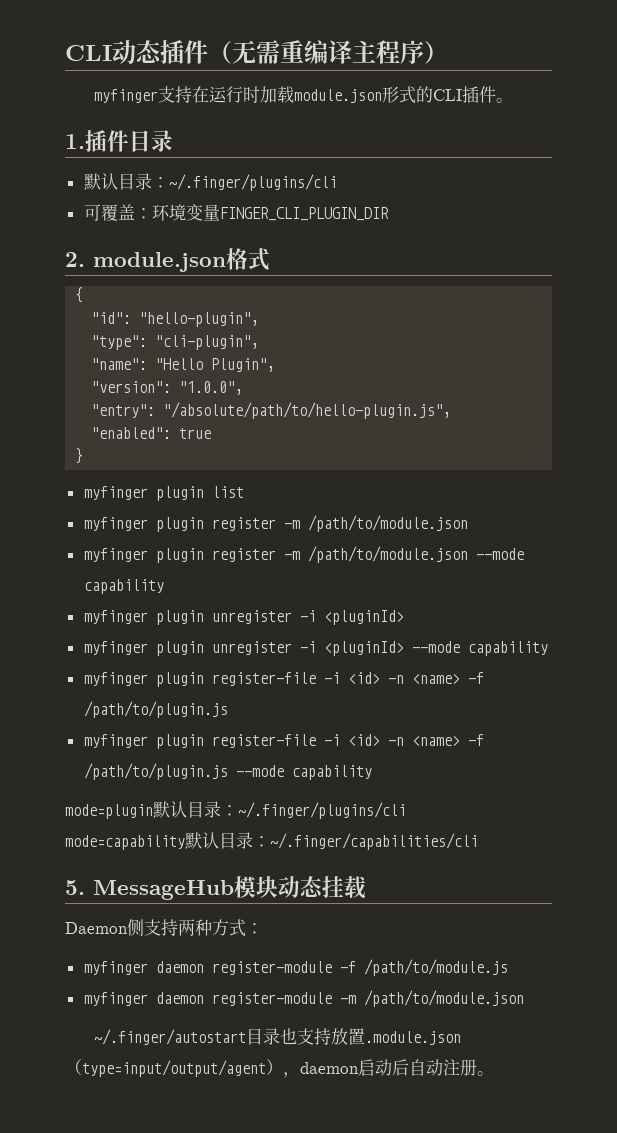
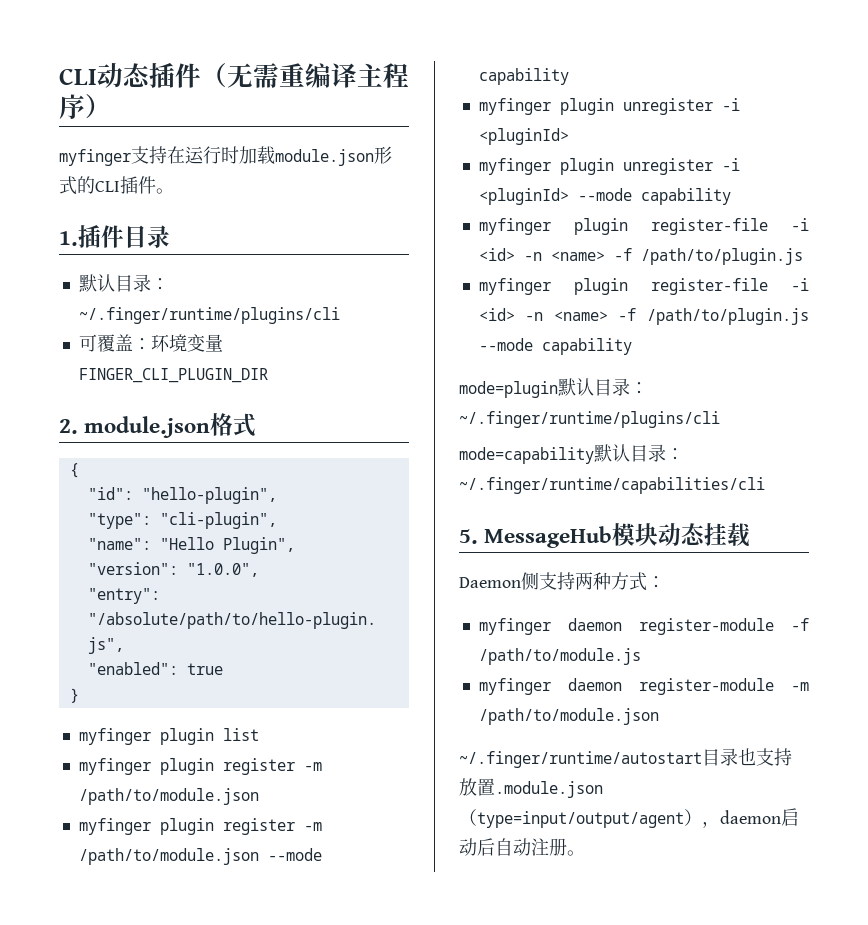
  1.插件目录
- 默认目录：~/.finger/plugins/cli
+ 默认目录：~/.finger/runtime/plugins/cli
- mode=plugin默认目录：~/.finger/plugins/cli
+ mode=plugin默认目录：~/.finger/runtime/plugins/cli
- mode=capability默认目录：~/.finger/capabilities/cli
+ mode=capability默认目录：~/.finger/runtime/capabilities/cli
- ~/.finger/autostart目录也支持放置.module.json（type=input/output/agent），daemon启动后自动注册。
+ ~/.finger/runtime/autostart目录也支持放置.module.json（type=input/output/agent），daemon启动后自动注册。

